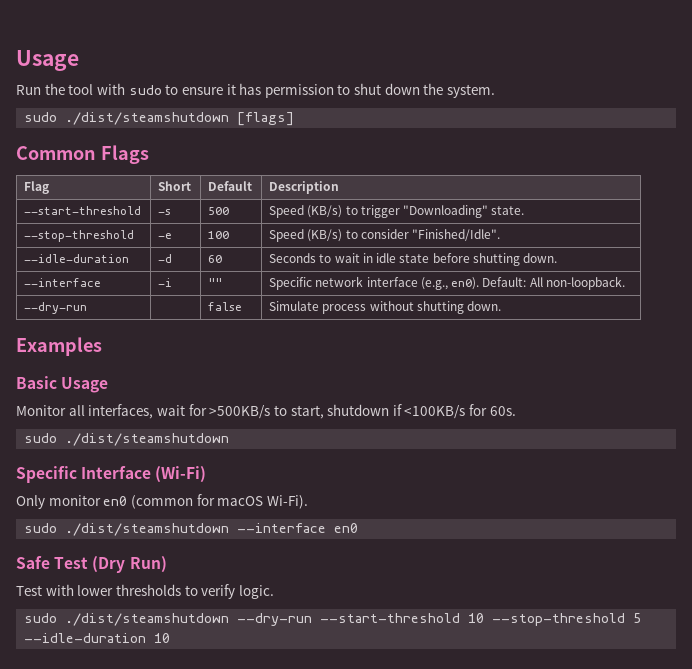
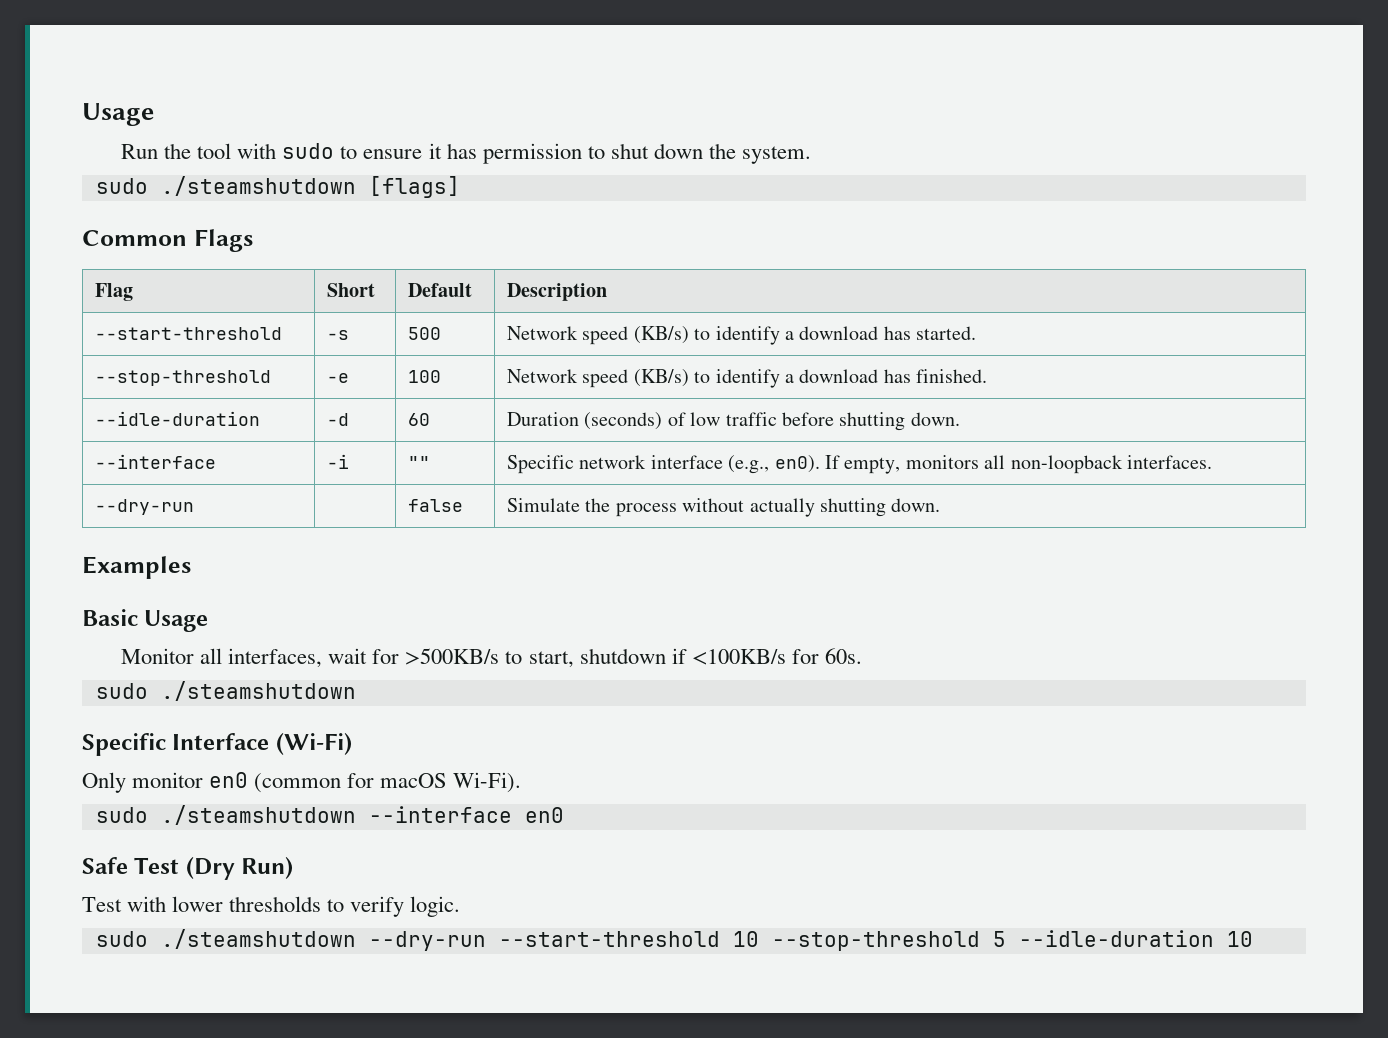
- sudo ./dist/steamshutdown [flags]
+ sudo ./steamshutdown [flags]
- --start-threshold | -s | 500 | Speed (KB/s) to trigger "Downloading" state.
- --stop-threshold | -e | 100 | Speed (KB/s) to consider "Finished/Idle".
- --idle-duration | -d | 60 | Seconds to wait in idle state before shutting down.
+ --start-threshold | -s | 500 | Network speed (KB/s) to identify a download has started.
+ --stop-threshold | -e | 100 | Network speed (KB/s) to identify a download has finished.
+ --idle-duration | -d | 60 | Duration (seconds) of low traffic before shutting down.
- --interface | -i | "" | Specific network interface (e.g., en0). Default: All non-loopback.
+ --interface | -i | "" | Specific network interface (e.g., en0). If empty, monitors all non-loopback interfaces.
- --dry-run | | false | Simulate process without shutting down.
+ --dry-run | | false | Simulate the process without actually shutting down.
  Monitor all interfaces, wait for >500KB/s to start, shutdown if <100KB/s for 60s.
- sudo ./dist/steamshutdown
+ sudo ./steamshutdown
- sudo ./dist/steamshutdown --interface en0
+ sudo ./steamshutdown --interface en0
- sudo ./dist/steamshutdown --dry-run --start-threshold 10 --stop-threshold 5 --idle-duration 10
+ sudo ./steamshutdown --dry-run --start-threshold 10 --stop-threshold 5 --idle-duration 10

